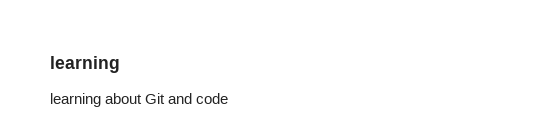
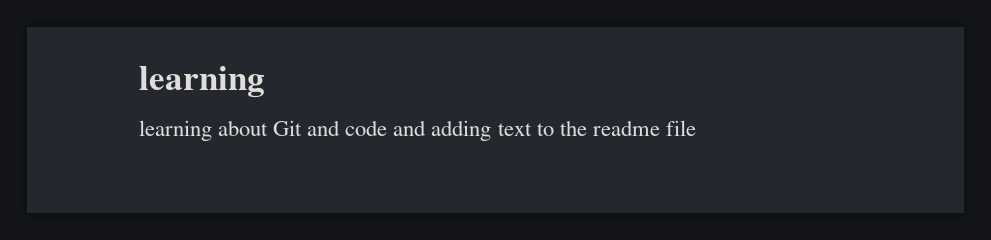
- learning about Git and code
+ learning about Git and code and adding text to the readme file

